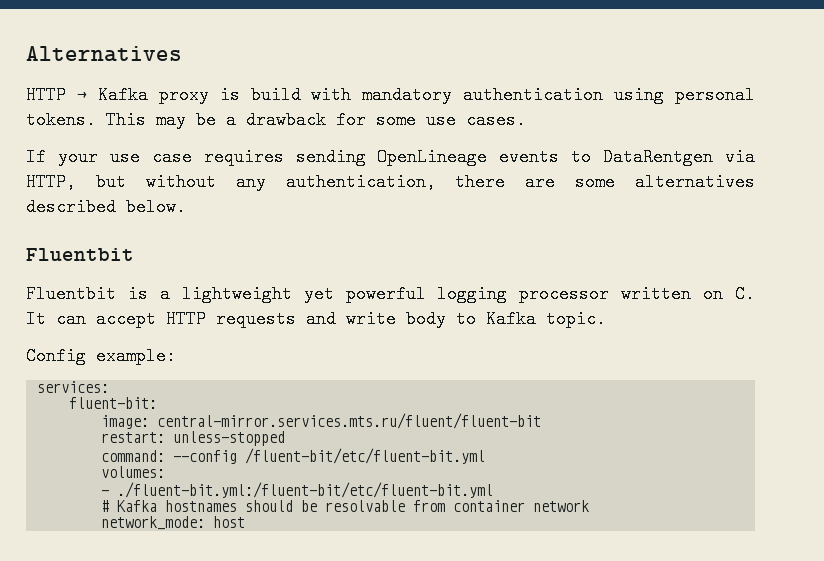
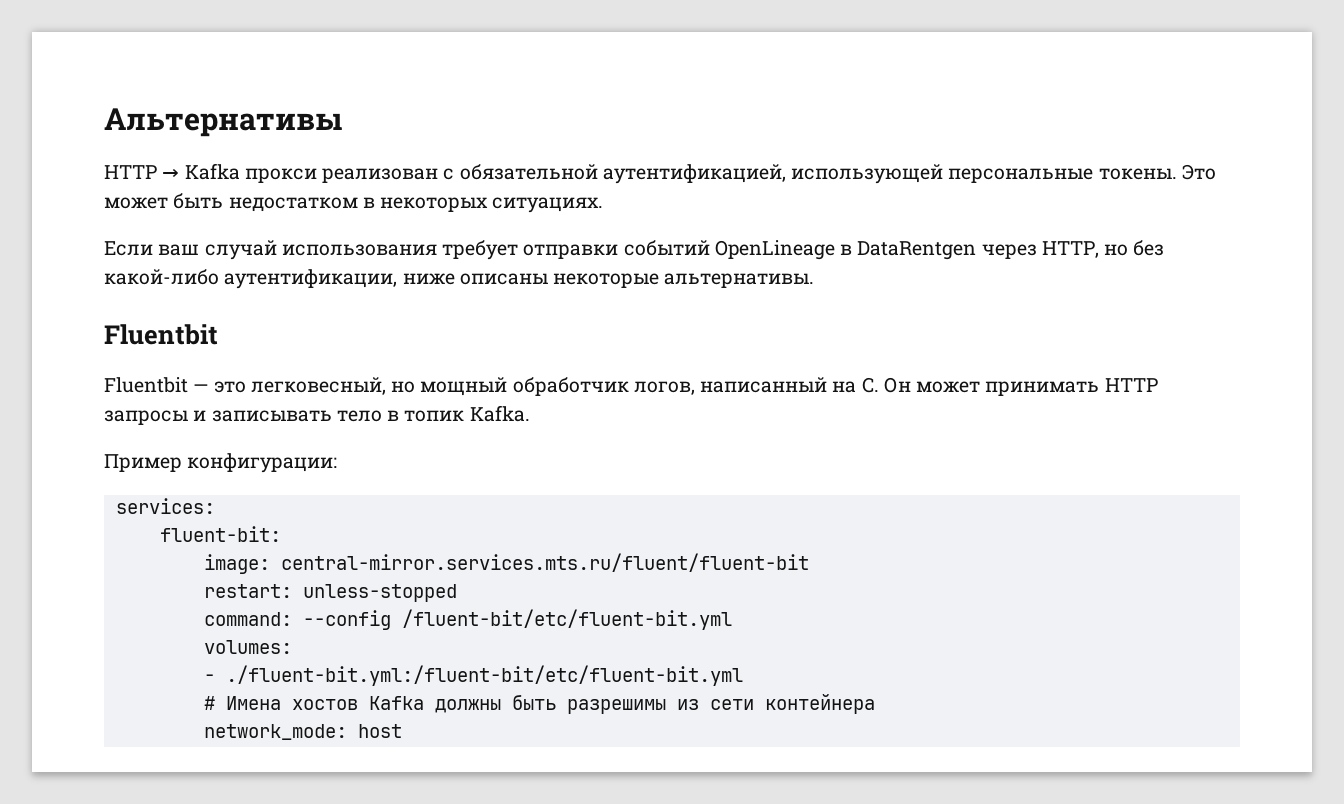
- Alternatives
+ Альтернативы
- HTTP → Kafka proxy is build with mandatory authentication using personal tokens. This may be a drawback for some use cases.
- If your use case requires sending OpenLineage events to DataRentgen via HTTP, but without any authentication, there are some alternatives described below.
+ HTTP → Kafka прокси реализован с обязательной аутентификацией, использующей персональные токены. Это может быть недостатком в некоторых ситуациях.
+ Если ваш случай использования требует отправки событий OpenLineage в DataRentgen через HTTP, но без какой-либо аутентификации, ниже описаны некоторые альтернативы.
  Fluentbit
- Fluentbit is a lightweight yet powerful logging processor written on C. It can accept HTTP requests and write body to Kafka topic.
- Config example:
+ Fluentbit — это легковесный, но мощный обработчик логов, написанный на C. Он может принимать HTTP запросы и записывать тело в топик Kafka.
+ Пример конфигурации:
- # Kafka hostnames should be resolvable from container network
+ # Имена хостов Kafka должны быть разрешимы из сети контейнера

